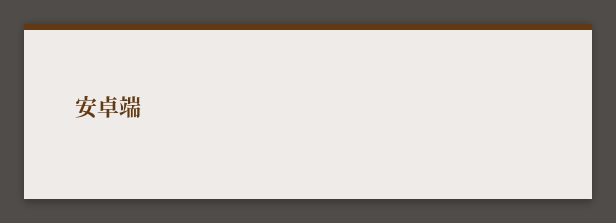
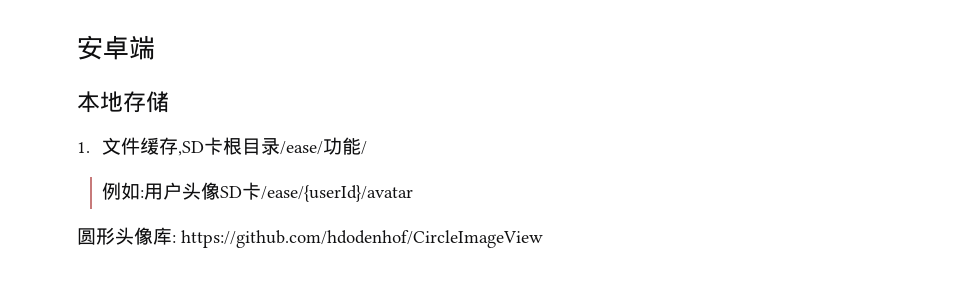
+ 本地存储
+ 1.文件缓存,SD卡根目录/ease/功能/
+ 例如:用户头像SD卡/ease/{userId}/avatar
+ 圆形头像库: https://github.com/hdodenhof/CircleImageView

